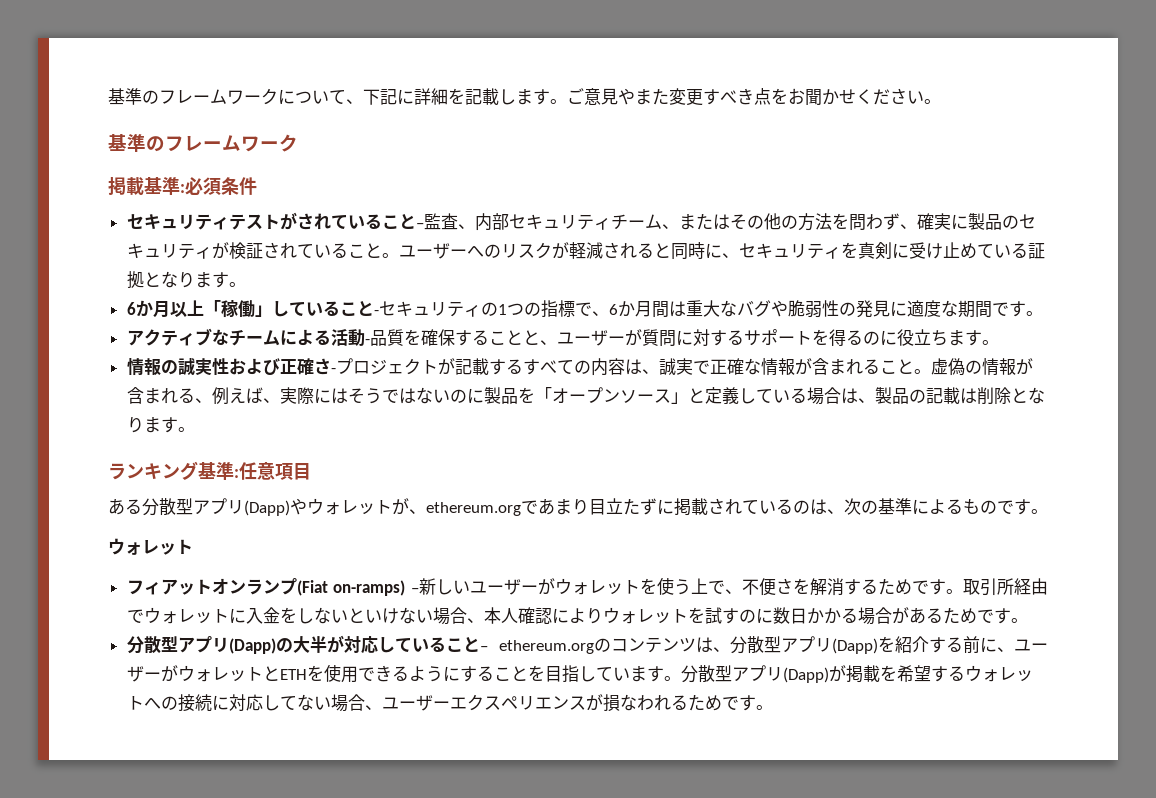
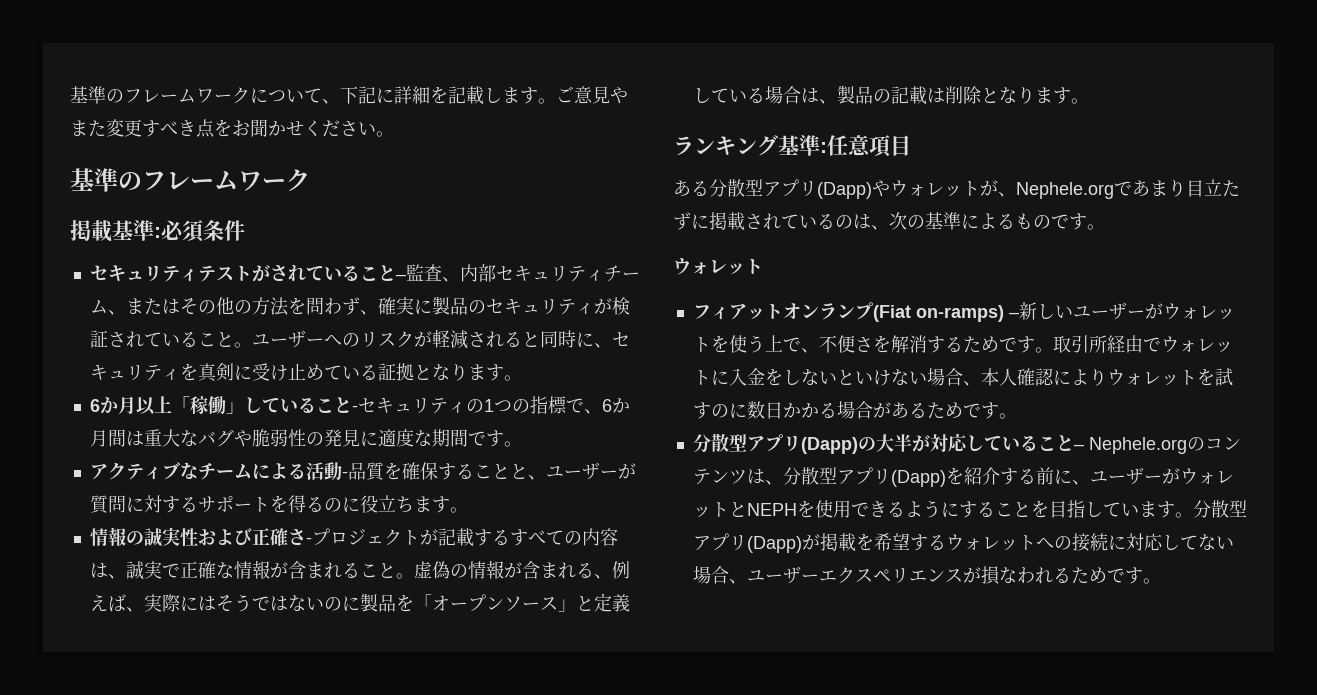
- ある分散型アプリ(Dapp)やウォレットが、ethereum.orgであまり目立たずに掲載されているのは、次の基準によるものです。
+ ある分散型アプリ(Dapp)やウォレットが、Nephele.orgであまり目立たずに掲載されているのは、次の基準によるものです。
- 分散型アプリ(Dapp)の大半が対応していること– ethereum.orgのコンテンツは、分散型アプリ(Dapp)を紹介する前に、ユーザーがウォレットとETHを使用できるようにすることを目指しています。
+ 分散型アプリ(Dapp)の大半が対応していること– Nephele.orgのコンテンツは、分散型アプリ(Dapp)を紹介する前に、ユーザーがウォレットとNEPHを使用できるようにすることを目指しています。

